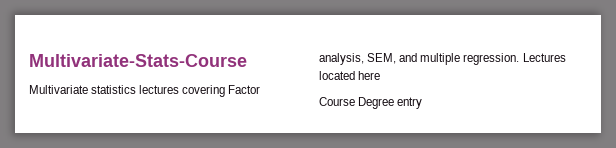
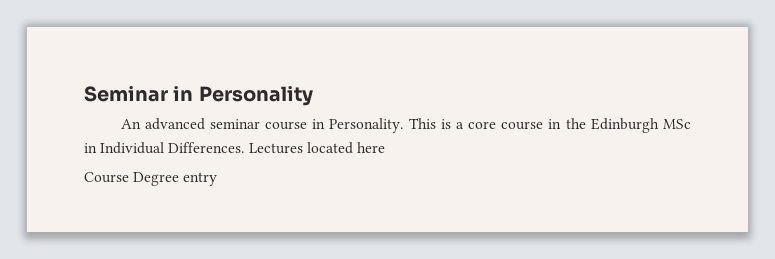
- Multivariate-Stats-Course
- Multivariate statistics lectures covering Factor analysis, SEM, and multiple regression.
+ Seminar in Personality
+ An advanced seminar course in Personality. This is a core course in the Edinburgh MSc in Individual Differences.

